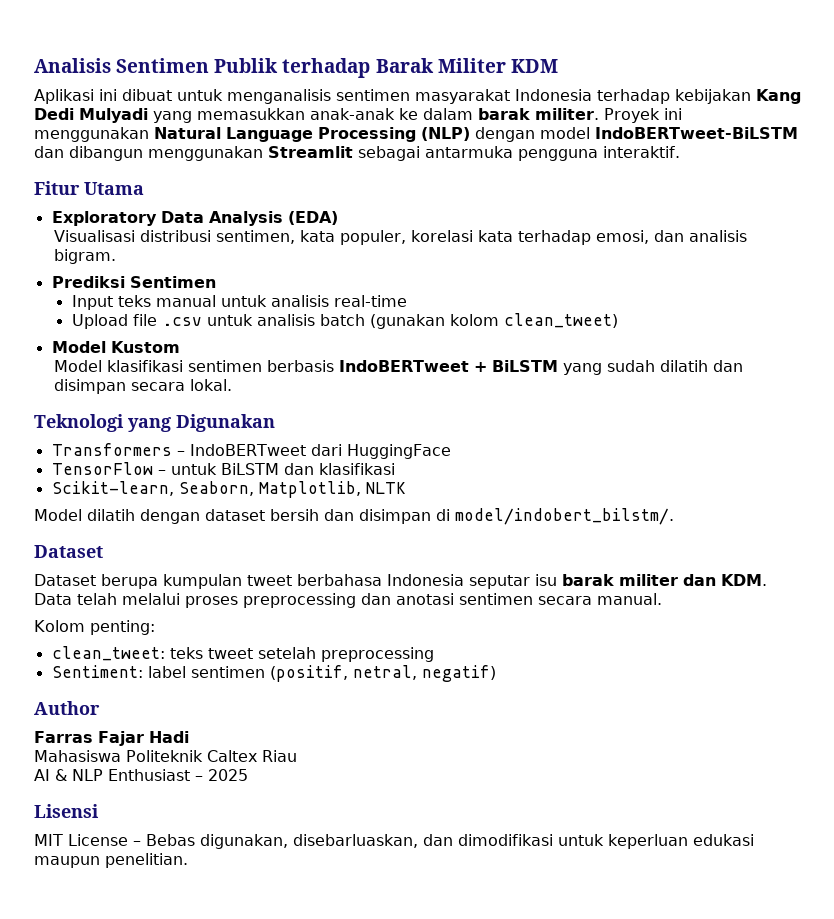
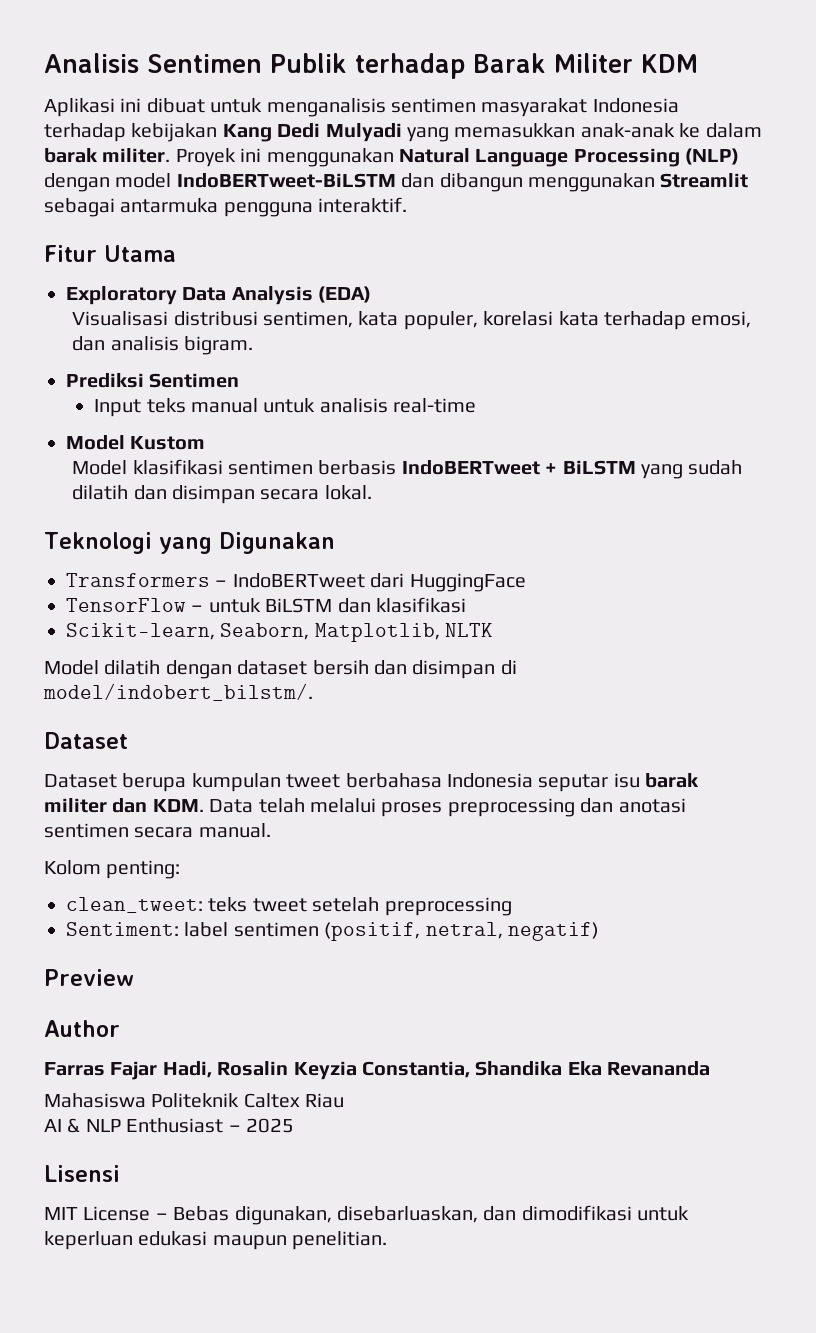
- Upload file .csv untuk analisis batch (gunakan kolom clean_tweet)
+ Preview
- Farras Fajar Hadi
+ Farras Fajar Hadi, Rosalin Keyzia Constantia, Shandika Eka Revananda

